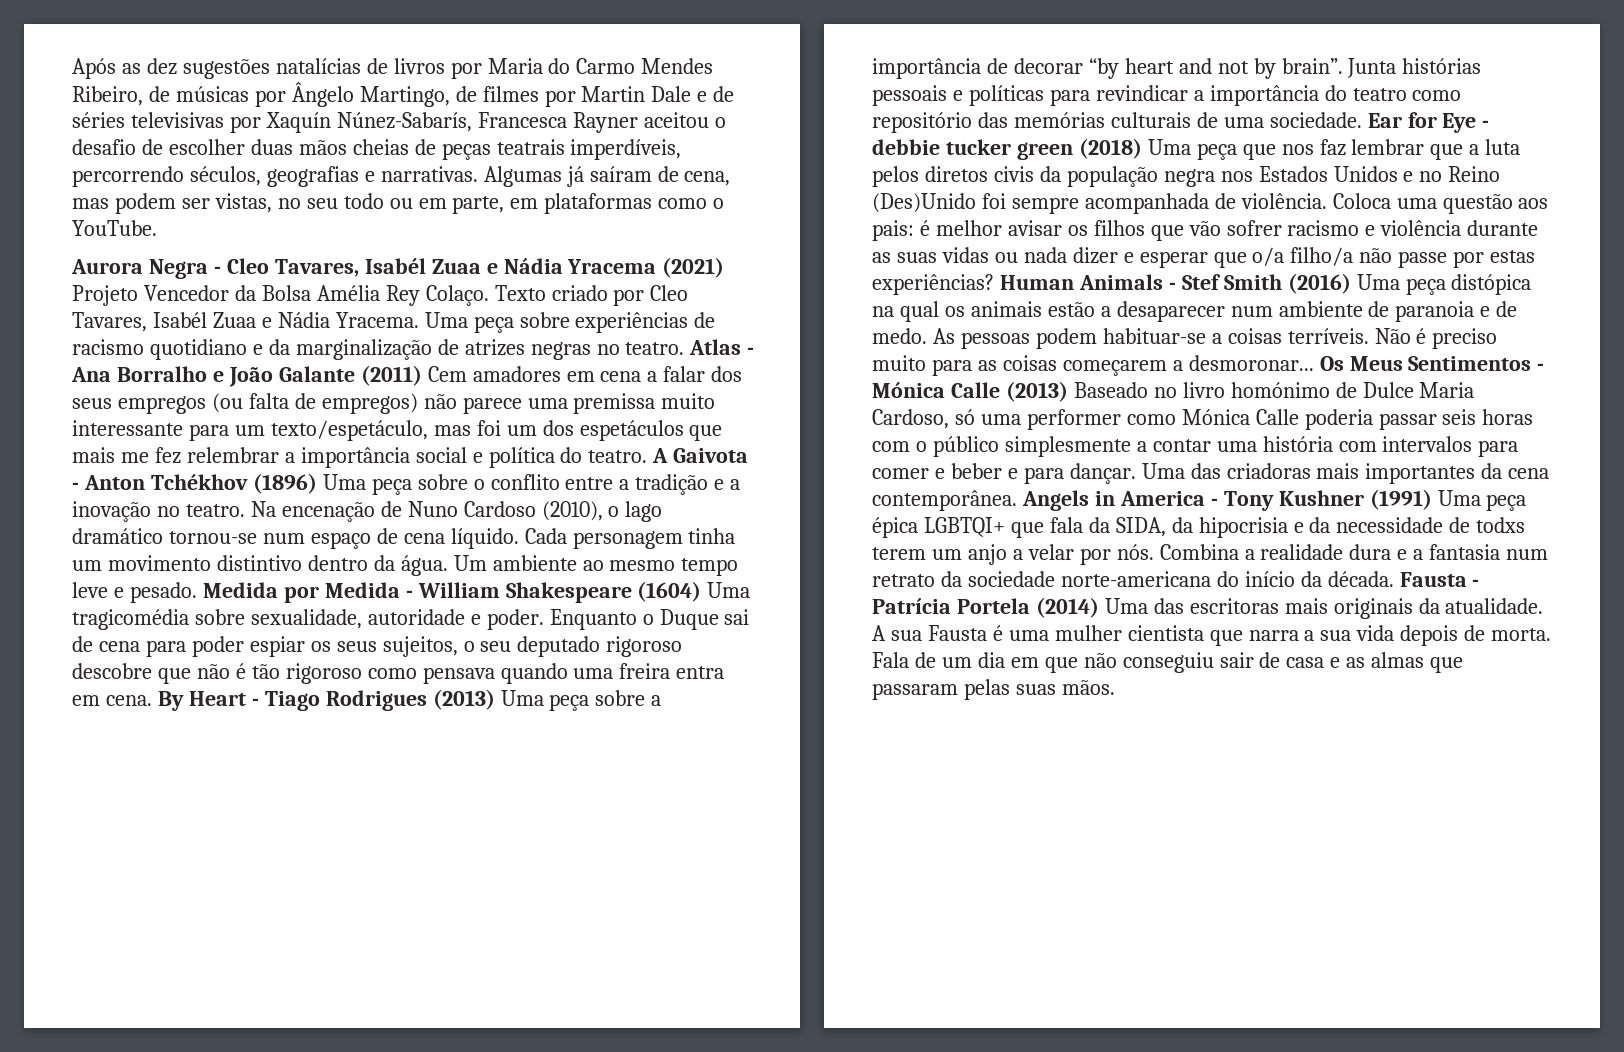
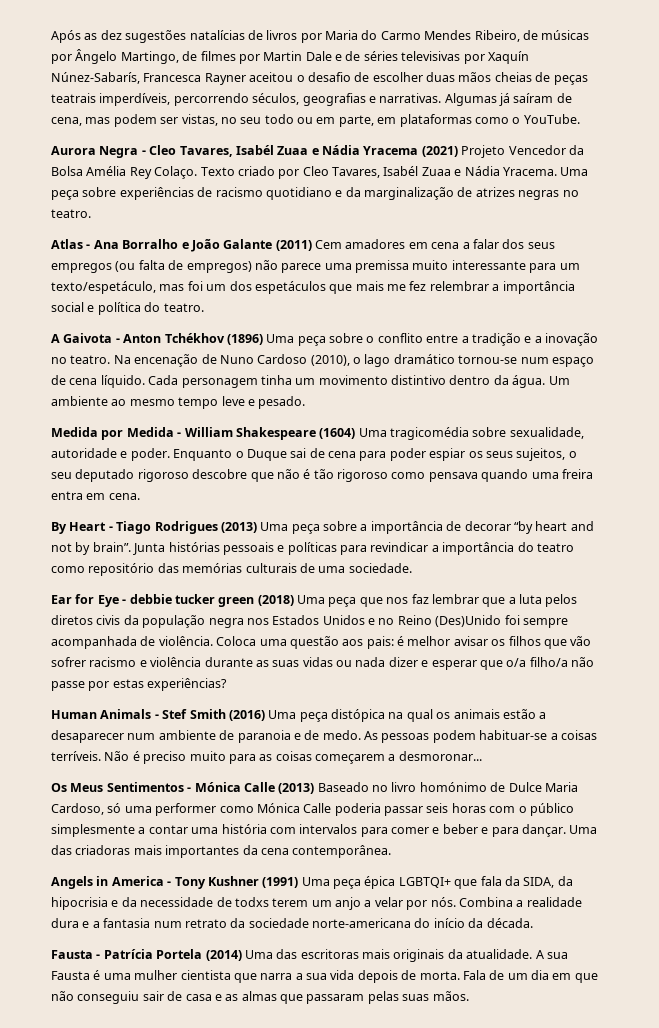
- Uma peça sobre experiências de racismo quotidiano e da marginalização de atrizes negras no teatro. Atlas - Ana Borralho e João Galante (2011) Cem amadores em cena a falar dos seus empregos (ou falta de empregos) não parece uma premissa muito interessante para um texto/espetáculo, mas foi um dos espetáculos que mais me fez relembrar a importância social e política do teatro. A Gaivota - Anton Tchékhov (1896) Uma peça sobre o conflito entre a tradição e a inovação no teatro.
+ Uma peça sobre experiências de racismo quotidiano e da marginalização de atrizes negras no teatro.
+ Atlas - Ana Borralho e João Galante (2011) Cem amadores em cena a falar dos seus empregos (ou falta de empregos) não parece uma premissa muito interessante para um texto/espetáculo, mas foi um dos espetáculos que mais me fez relembrar a importância social e política do teatro.
+ A Gaivota - Anton Tchékhov (1896) Uma peça sobre o conflito entre a tradição e a inovação no teatro.
- Um ambiente ao mesmo tempo leve e pesado. Medida por Medida - William Shakespeare (1604) Uma tragicomédia sobre sexualidade, autoridade e poder.
+ Um ambiente ao mesmo tempo leve e pesado.
+ Medida por Medida - William Shakespeare (1604) Uma tragicomédia sobre sexualidade, autoridade e poder.
- Enquanto o Duque sai de cena para poder espiar os seus sujeitos, o seu deputado rigoroso descobre que não é tão rigoroso como pensava quando uma freira entra em cena. By Heart - Tiago Rodrigues (2013) Uma peça sobre a importância de decorar “by heart and not by brain”.
+ Enquanto o Duque sai de cena para poder espiar os seus sujeitos, o seu deputado rigoroso descobre que não é tão rigoroso como pensava quando uma freira entra em cena.
+ By Heart - Tiago Rodrigues (2013) Uma peça sobre a importância de decorar “by heart and not by brain”.
- Junta histórias pessoais e políticas para revindicar a importância do teatro como repositório das memórias culturais de uma sociedade. Ear for Eye - debbie tucker green (2018) Uma peça que nos faz lembrar que a luta pelos diretos civis da população negra nos Estados Unidos e no Reino (Des)Unido foi sempre acompanhada de violência.
+ Junta histórias pessoais e políticas para revindicar a importância do teatro como repositório das memórias culturais de uma sociedade.
+ Ear for Eye - debbie tucker green (2018) Uma peça que nos faz lembrar que a luta pelos diretos civis da população negra nos Estados Unidos e no Reino (Des)Unido foi sempre acompanhada de violência.
- Coloca uma questão aos pais: é melhor avisar os filhos que vão sofrer racismo e violência durante as suas vidas ou nada dizer e esperar que o/a filho/a não passe por estas experiências? Human Animals - Stef Smith (2016) Uma peça distópica na qual os animais estão a desaparecer num ambiente de paranoia e de medo.
+ Coloca uma questão aos pais: é melhor avisar os filhos que vão sofrer racismo e violência durante as suas vidas ou nada dizer e esperar que o/a filho/a não passe por estas experiências?
+ Human Animals - Stef Smith (2016) Uma peça distópica na qual os animais estão a desaparecer num ambiente de paranoia e de medo.
- Não é preciso muito para as coisas começarem a desmoronar... Os Meus Sentimentos - Mónica Calle (2013) Baseado no livro homónimo de Dulce Maria Cardoso, só uma performer como Mónica Calle poderia passar seis horas com o público simplesmente a contar uma história com intervalos para comer e beber e para dançar.
+ Não é preciso muito para as coisas começarem a desmoronar...
+ Os Meus Sentimentos - Mónica Calle (2013) Baseado no livro homónimo de Dulce Maria Cardoso, só uma performer como Mónica Calle poderia passar seis horas com o público simplesmente a contar uma história com intervalos para comer e beber e para dançar.
- Uma das criadoras mais importantes da cena contemporânea. Angels in America - Tony Kushner (1991) Uma peça épica LGBTQI+ que fala da SIDA, da hipocrisia e da necessidade de todxs terem um anjo a velar por nós.
+ Uma das criadoras mais importantes da cena contemporânea.
+ Angels in America - Tony Kushner (1991) Uma peça épica LGBTQI+ que fala da SIDA, da hipocrisia e da necessidade de todxs terem um anjo a velar por nós.
- Combina a realidade dura e a fantasia num retrato da sociedade norte-americana do início da década. Fausta - Patrícia Portela (2014) Uma das escritoras mais originais da atualidade.
+ Combina a realidade dura e a fantasia num retrato da sociedade norte-americana do início da década.
+ Fausta - Patrícia Portela (2014) Uma das escritoras mais originais da atualidade.

